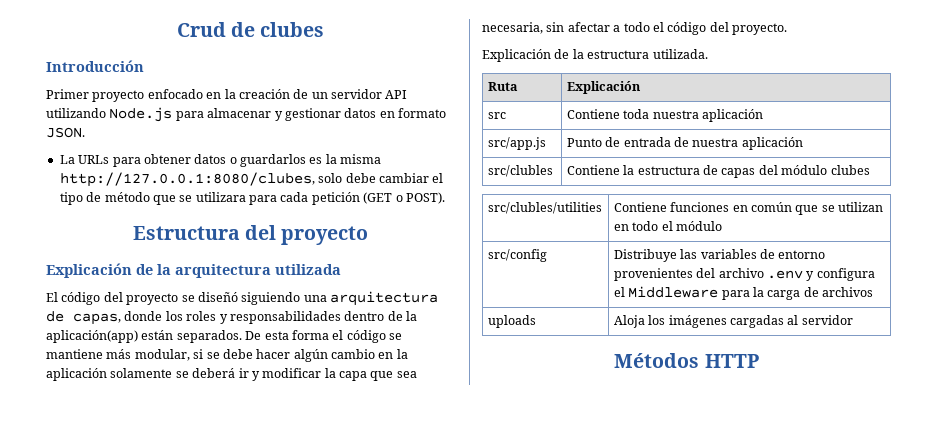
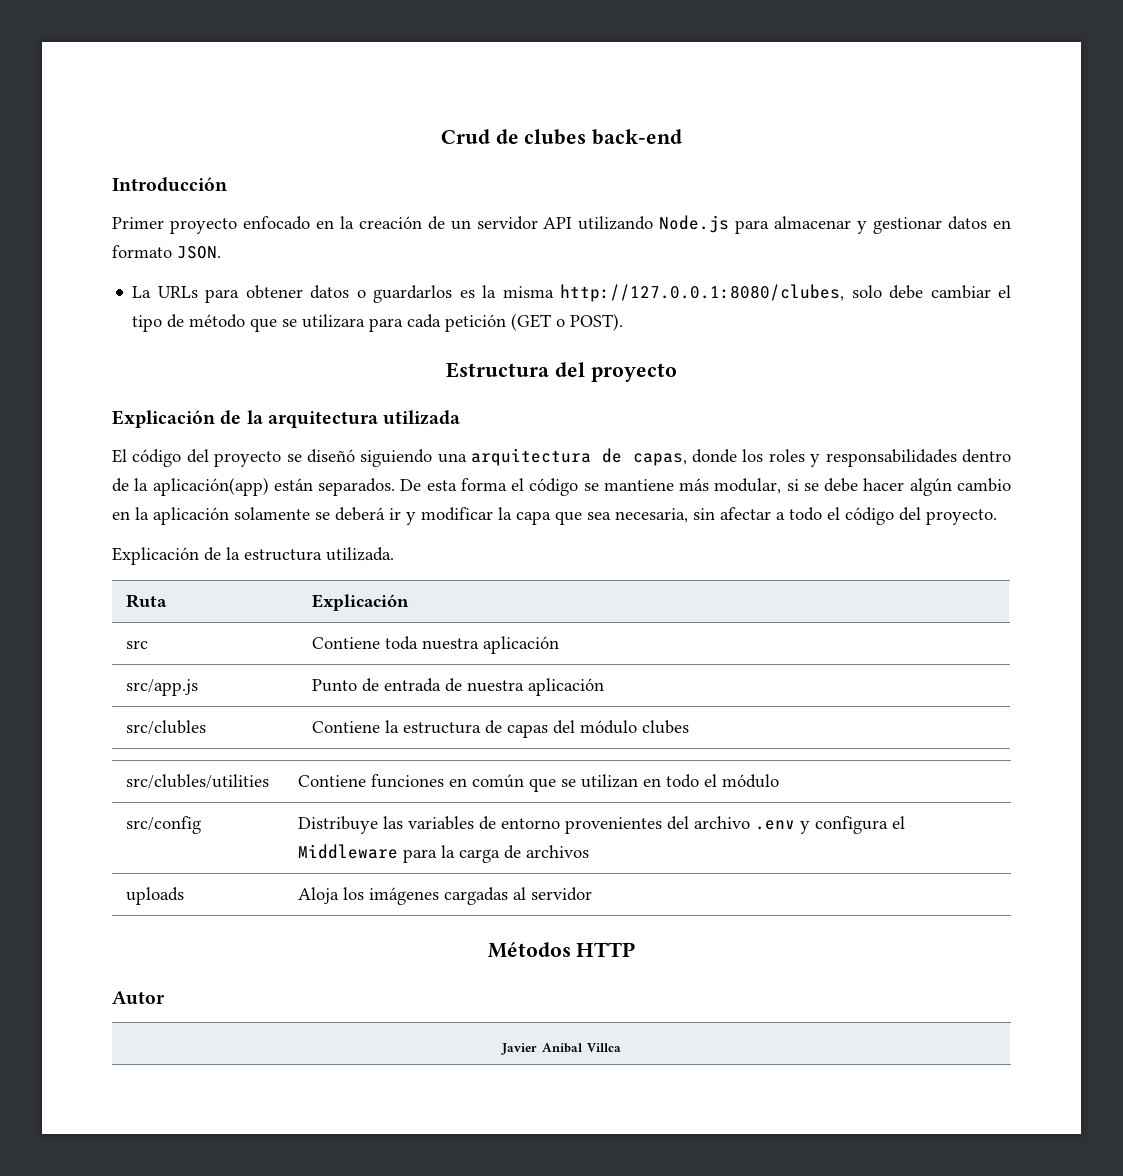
- Crud de clubes
+ Crud de clubes back-end
+ Autor
+ Javier Anibal Villca

